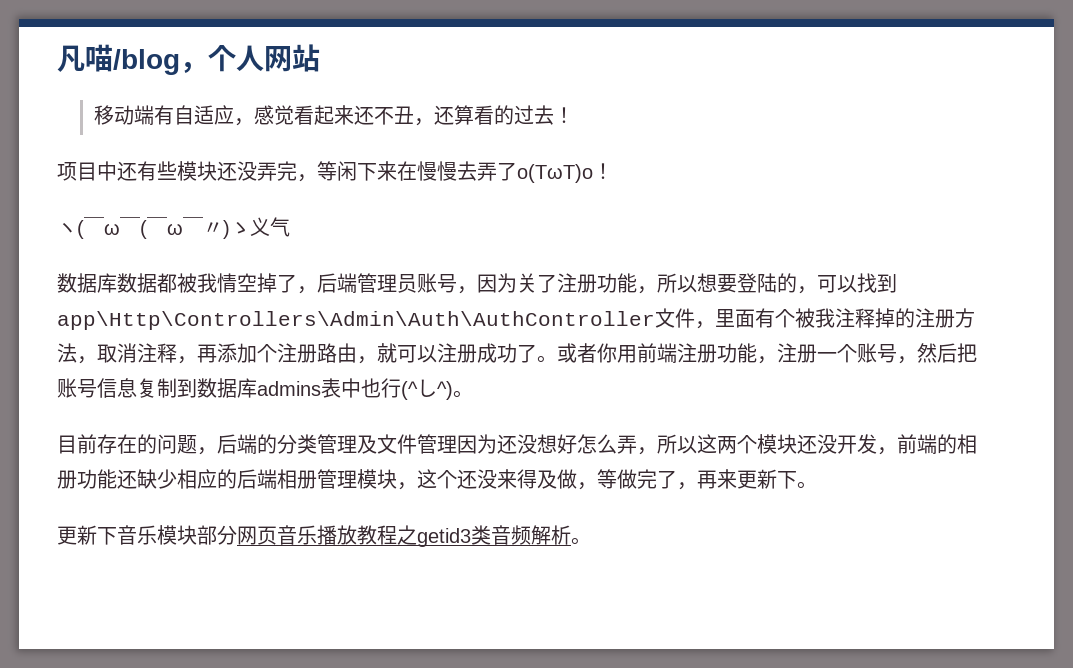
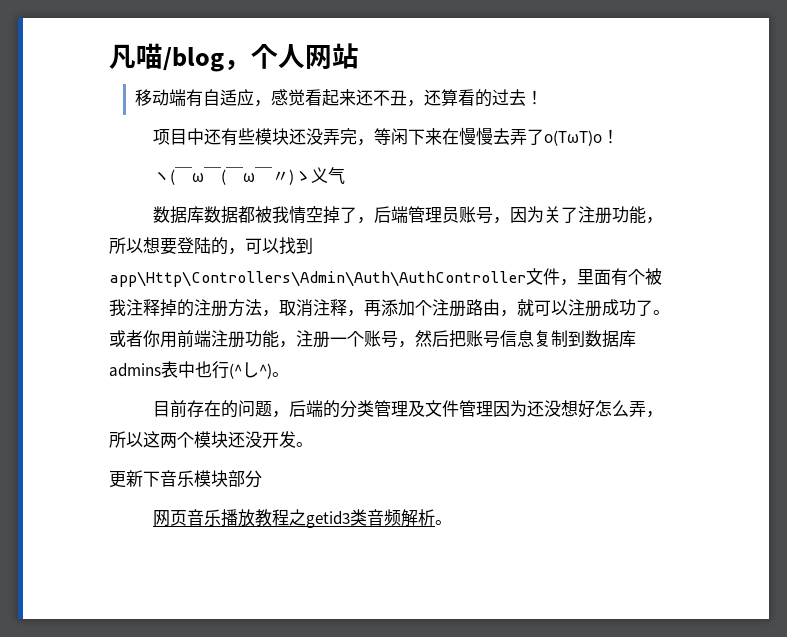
- 目前存在的问题，后端的分类管理及文件管理因为还没想好怎么弄，所以这两个模块还没开发，前端的相册功能还缺少相应的后端相册管理模块，这个还没来得及做，等做完了，再来更新下。
+ 目前存在的问题，后端的分类管理及文件管理因为还没想好怎么弄，所以这两个模块还没开发。
- 更新下音乐模块部分网页音乐播放教程之getid3类音频解析。
+ 更新下音乐模块部分
+ 网页音乐播放教程之getid3类音频解析。

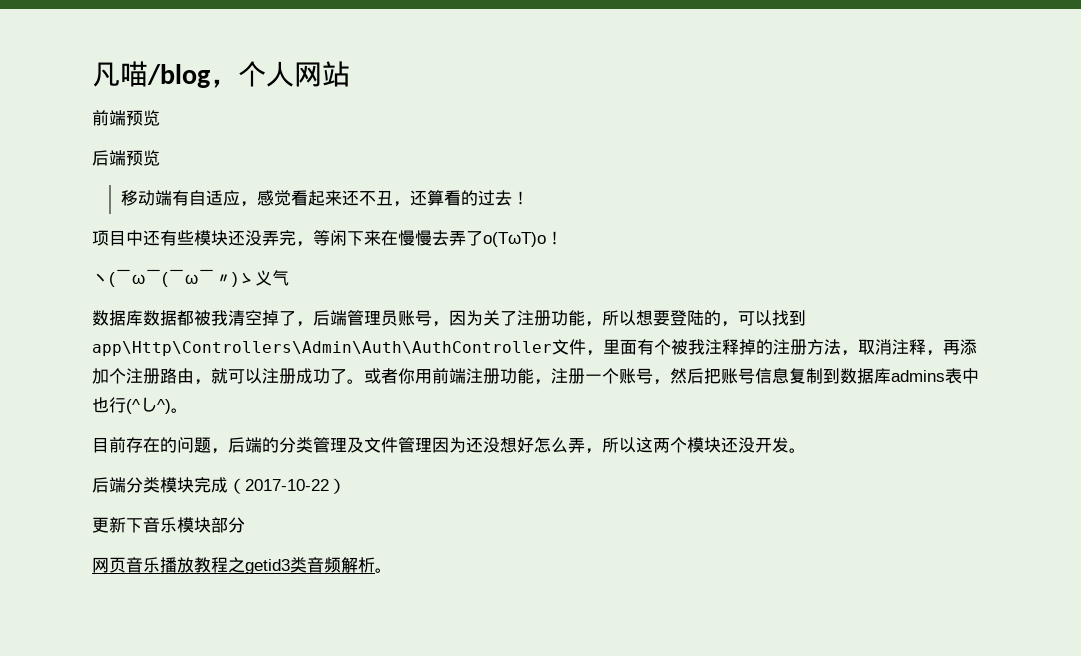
+ 前端预览
+ 后端预览
- 数据库数据都被我情空掉了，后端管理员账号，因为关了注册功能，所以想要登陆的，可以找到app\Http\Controllers\Admin\Auth\AuthController文件，里面有个被我注释掉的注册方法，取消注释，再添加个注册路由，就可以注册成功了。
+ 数据库数据都被我清空掉了，后端管理员账号，因为关了注册功能，所以想要登陆的，可以找到app\Http\Controllers\Admin\Auth\AuthController文件，里面有个被我注释掉的注册方法，取消注释，再添加个注册路由，就可以注册成功了。
+ 后端分类模块完成（2017-10-22）

